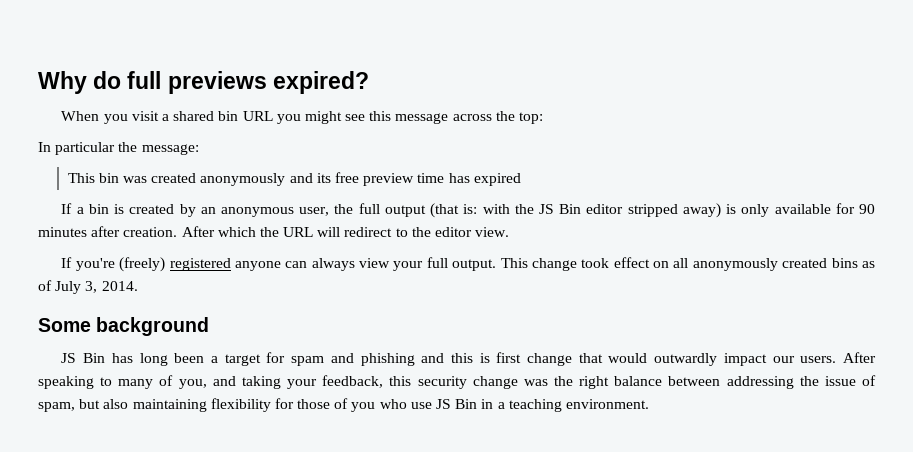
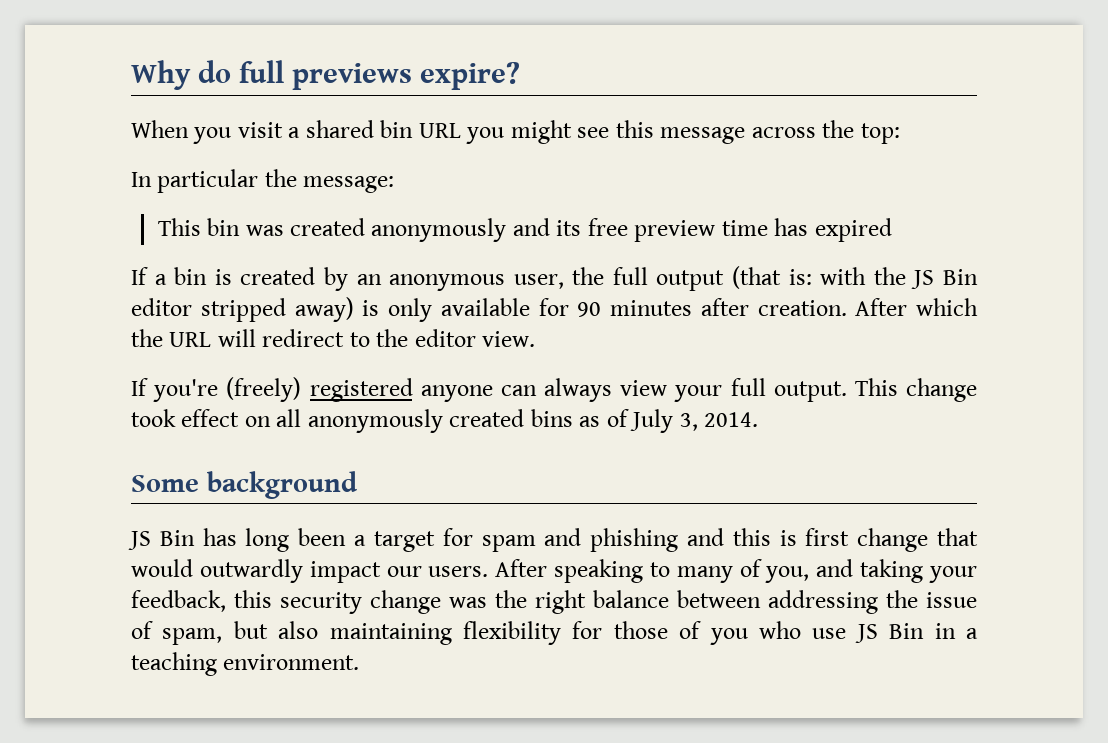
- Why do full previews expired?
+ Why do full previews expire?

